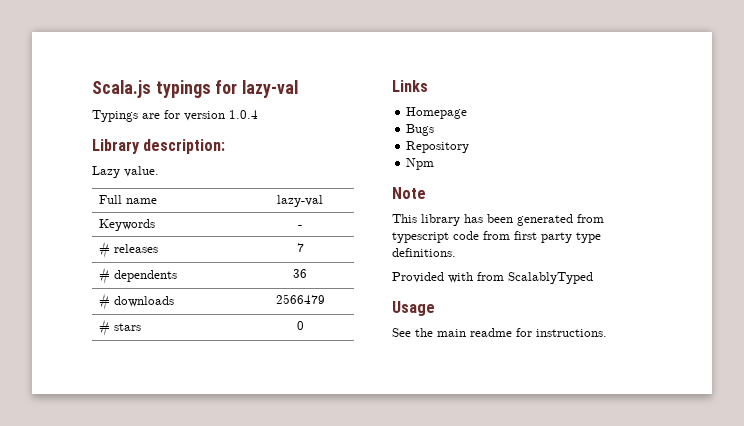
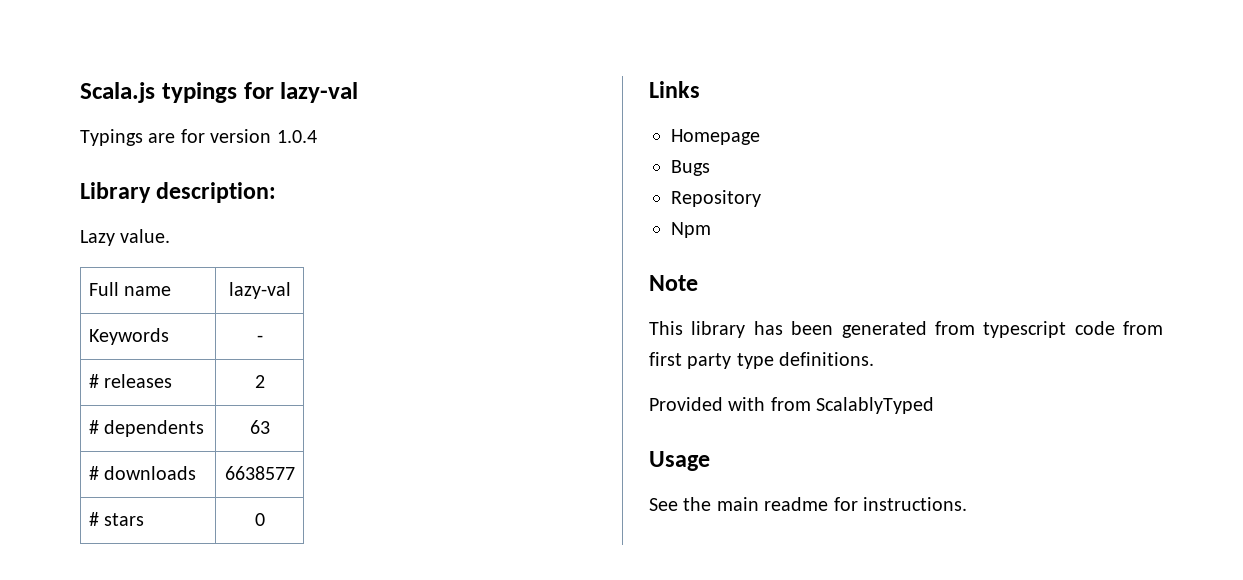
- # releases | 7
+ # releases | 2
- # dependents | 36
+ # dependents | 63
- # downloads | 2566479
+ # downloads | 6638577

